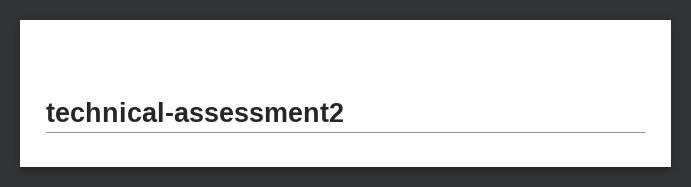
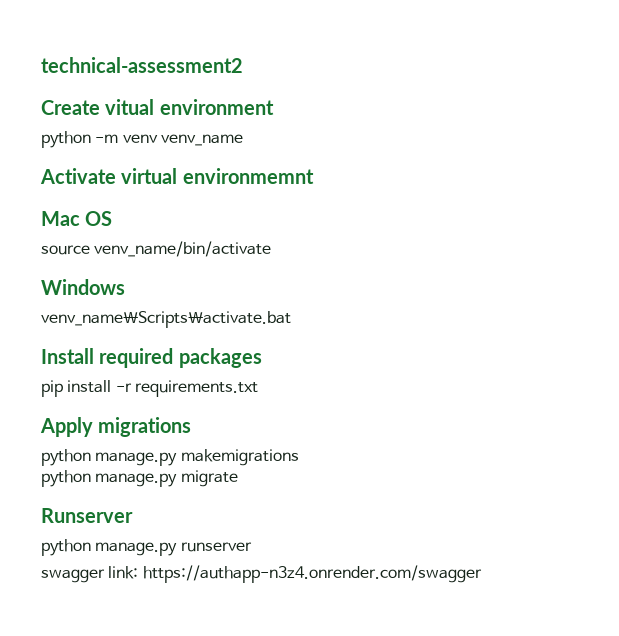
+ Create vitual environment
+ python -m venv venv_name
+ Activate virtual environmemnt
+ Mac OS
+ source venv_name/bin/activate
+ Windows
+ venv_name\Scripts\activate.bat
+ Install required packages
+ pip install -r requirements.txt
+ Apply migrations
+ python manage.py makemigrations
+ python manage.py migrate
+ Runserver
+ python manage.py runserver
+ swagger link: https://authapp-n3z4.onrender.com/swagger

